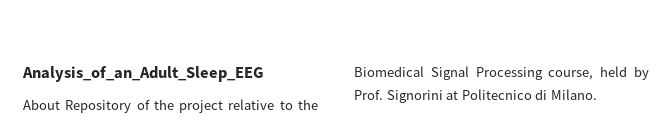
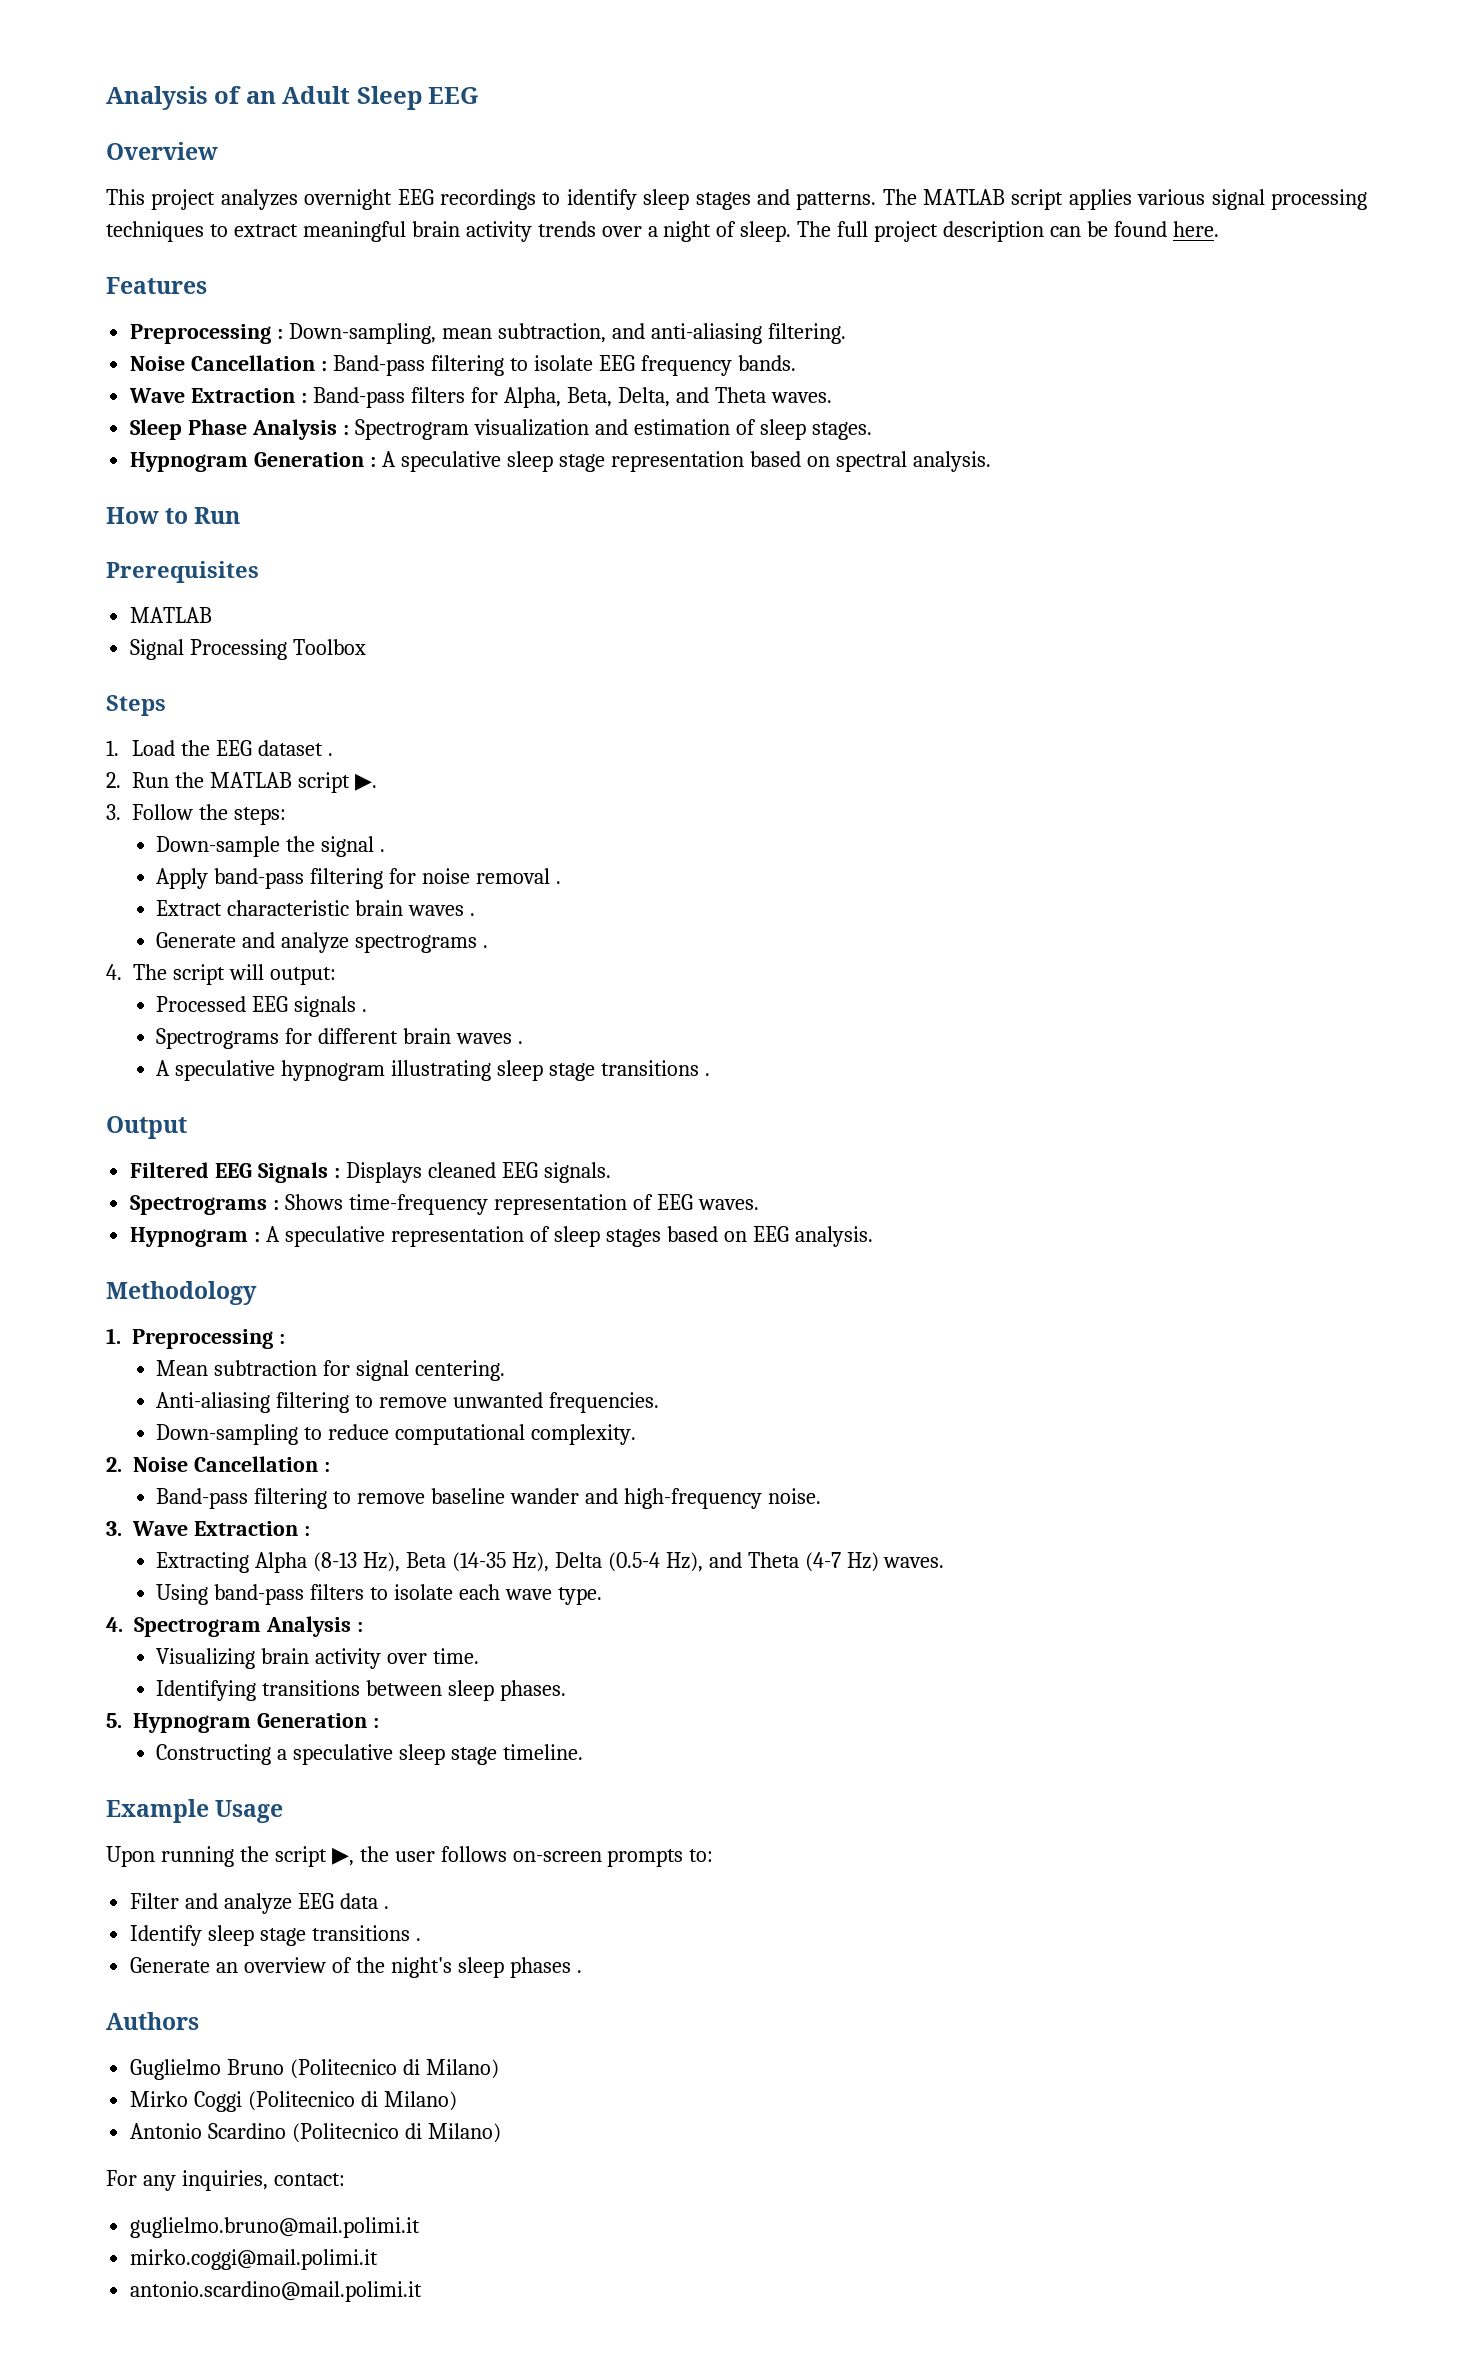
- Analysis_of_an_Adult_Sleep_EEG
- About Repository of the project relative to the Biomedical Signal Processing course, held by Prof. Signorini at Politecnico di Milano.
+ Analysis of an Adult Sleep EEG
+ Overview
+ This project analyzes overnight EEG recordings to identify sleep stages and patterns. The MATLAB script applies various signal processing techniques to extract meaningful brain activity trends over a night of sleep. The full project description can be found here.
+ Features
+ Preprocessing : Down-sampling, mean subtraction, and anti-aliasing filtering.
+ Noise Cancellation : Band-pass filtering to isolate EEG frequency bands.
+ Wave Extraction : Band-pass filters for Alpha, Beta, Delta, and Theta waves.
+ Sleep Phase Analysis : Spectrogram visualization and estimation of sleep stages.
+ Hypnogram Generation : A speculative sleep stage representation based on spectral analysis.
+ How to Run
+ Prerequisites
+ MATLAB
+ Signal Processing Toolbox
+ Steps
+ 1. Load the EEG dataset .
+ 2. Run the MATLAB script ▶.
+ 3. Follow the steps:
+ Down-sample the signal .
+ Apply band-pass filtering for noise removal .
+ Extract characteristic brain waves .
+ Generate and analyze spectrograms .
+ 4. The script will output:
+ Processed EEG signals .
+ Spectrograms for different brain waves .
+ A speculative hypnogram illustrating sleep stage transitions .
+ Output
+ Filtered EEG Signals : Displays cleaned EEG signals.
+ Spectrograms : Shows time-frequency representation of EEG waves.
+ Hypnogram : A speculative representation of sleep stages based on EEG analysis.
+ Methodology
+ 1. Preprocessing :
+ Mean subtraction for signal centering.
+ Anti-aliasing filtering to remove unwanted frequencies.
+ Down-sampling to reduce computational complexity.
+ 2. Noise Cancellation :
+ Band-pass filtering to remove baseline wander and high-frequency noise.
+ 3. Wave Extraction :
+ Extracting Alpha (8-13 Hz), Beta (14-35 Hz), Delta (0.5-4 Hz), and Theta (4-7 Hz) waves.
+ Using band-pass filters to isolate each wave type.
+ 4. Spectrogram Analysis :
+ Visualizing brain activity over time.
+ Identifying transitions between sleep phases.
+ 5. Hypnogram Generation :
+ Constructing a speculative sleep stage timeline.
+ Example Usage
+ Upon running the script ▶, the user follows on-screen prompts to:
+ Filter and analyze EEG data .
+ Identify sleep stage transitions .
+ Generate an overview of the night's sleep phases .
+ Authors
+ Guglielmo Bruno (Politecnico di Milano)
+ Mirko Coggi (Politecnico di Milano)
+ Antonio Scardino (Politecnico di Milano)
+ For any inquiries, contact:
+ guglielmo.bruno@mail.polimi.it
+ mirko.coggi@mail.polimi.it
+ antonio.scardino@mail.polimi.it

